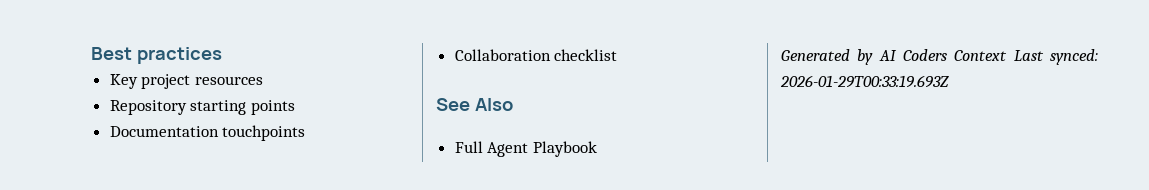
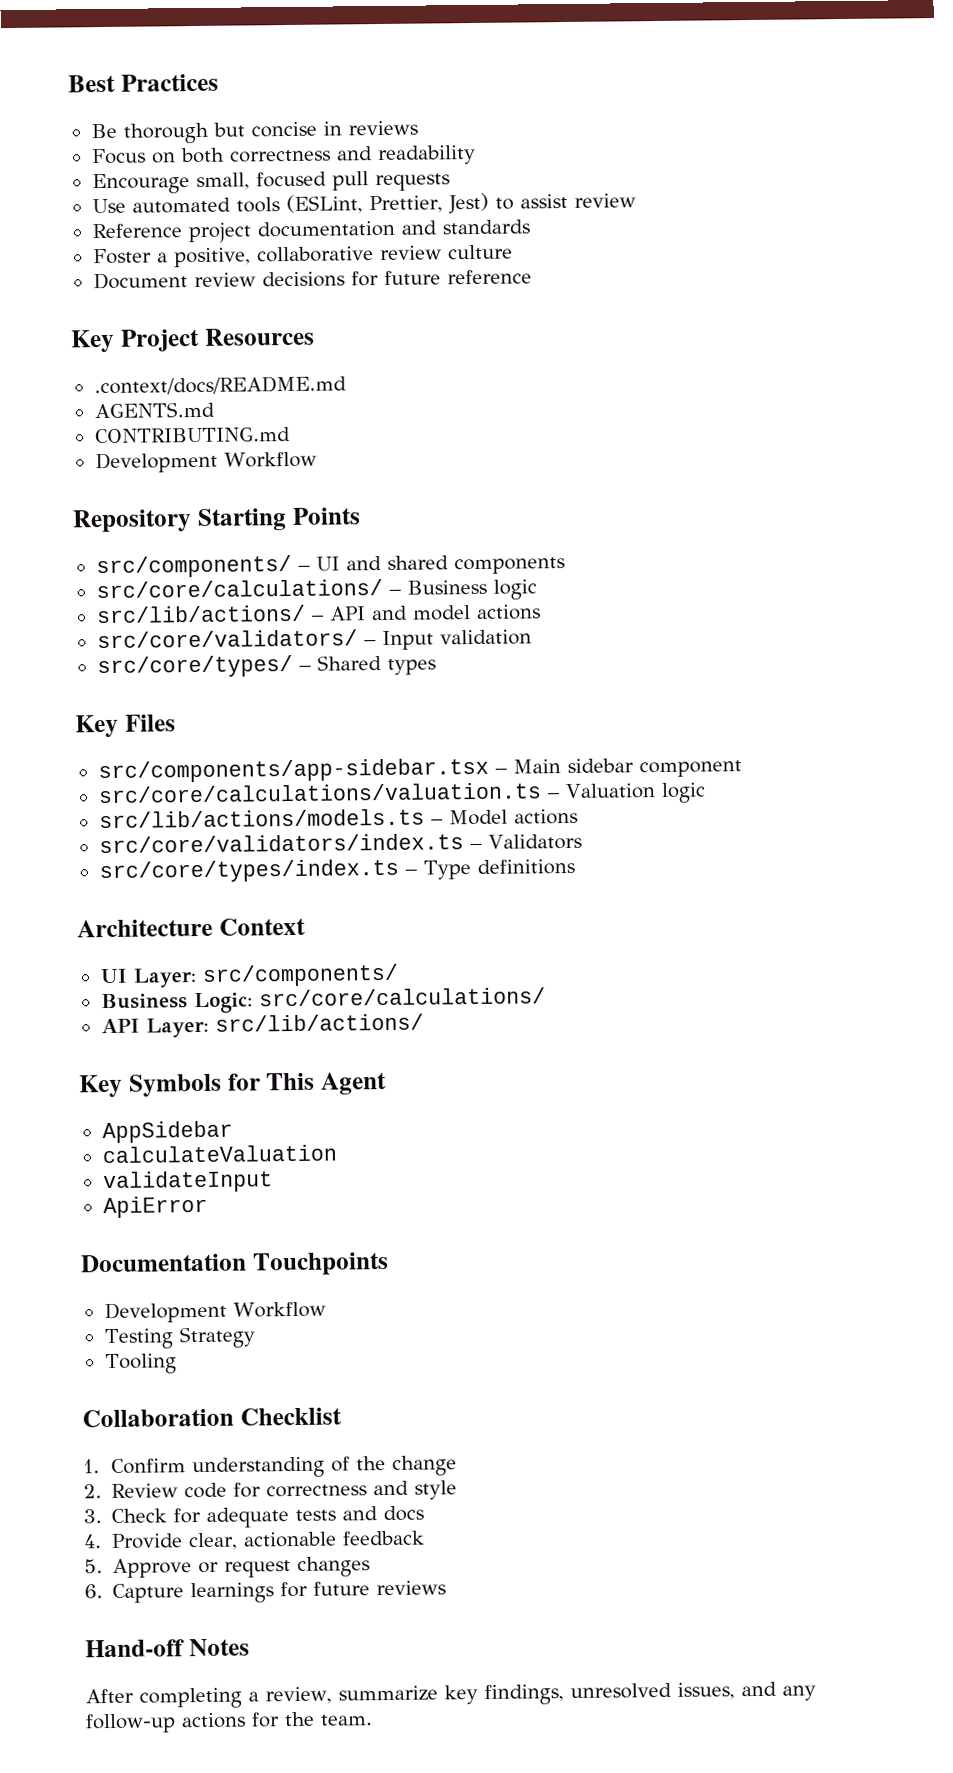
- Best practices
- Key project resources
- Repository starting points
- Documentation touchpoints
- Collaboration checklist
- See Also
- Full Agent Playbook
- Generated by AI Coders Context Last synced: 2026-01-29T00:33:19.693Z
+ Best Practices
+ Be thorough but concise in reviews
+ Focus on both correctness and readability
+ Encourage small, focused pull requests
+ Use automated tools (ESLint, Prettier, Jest) to assist review
+ Reference project documentation and standards
+ Foster a positive, collaborative review culture
+ Document review decisions for future reference
+ Key Project Resources
+ .context/docs/README.md
+ AGENTS.md
+ CONTRIBUTING.md
+ Development Workflow
+ Repository Starting Points
+ src/components/ – UI and shared components
+ src/core/calculations/ – Business logic
+ src/lib/actions/ – API and model actions
+ src/core/validators/ – Input validation
+ src/core/types/ – Shared types
+ Key Files
+ src/components/app-sidebar.tsx – Main sidebar component
+ src/core/calculations/valuation.ts – Valuation logic
+ src/lib/actions/models.ts – Model actions
+ src/core/validators/index.ts – Validators
+ src/core/types/index.ts – Type definitions
+ Architecture Context
+ UI Layer: src/components/
+ Business Logic: src/core/calculations/
+ API Layer: src/lib/actions/
+ Key Symbols for This Agent
+ AppSidebar
+ calculateValuation
+ validateInput
+ ApiError
+ Documentation Touchpoints
+ Development Workflow
+ Testing Strategy
+ Tooling
+ Collaboration Checklist
+ 1. Confirm understanding of the change
+ 2. Review code for correctness and style
+ 3. Check for adequate tests and docs
+ 4. Provide clear, actionable feedback
+ 5. Approve or request changes
+ 6. Capture learnings for future reviews
+ Hand-off Notes
+ After completing a review, summarize key findings, unresolved issues, and any follow-up actions for the team.

